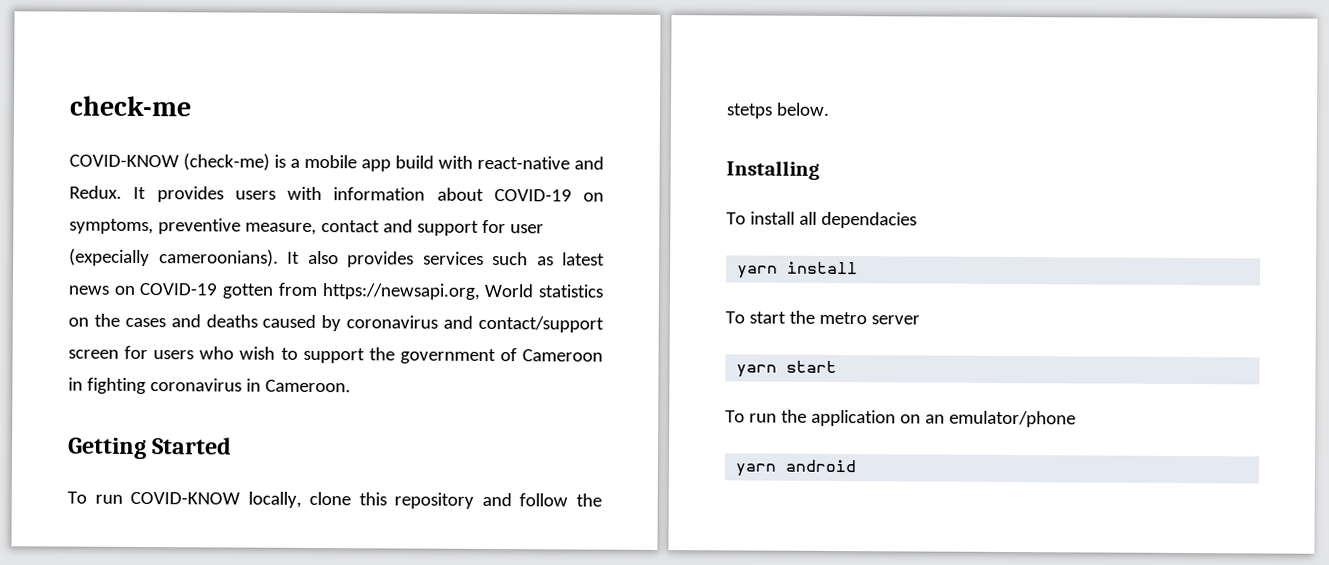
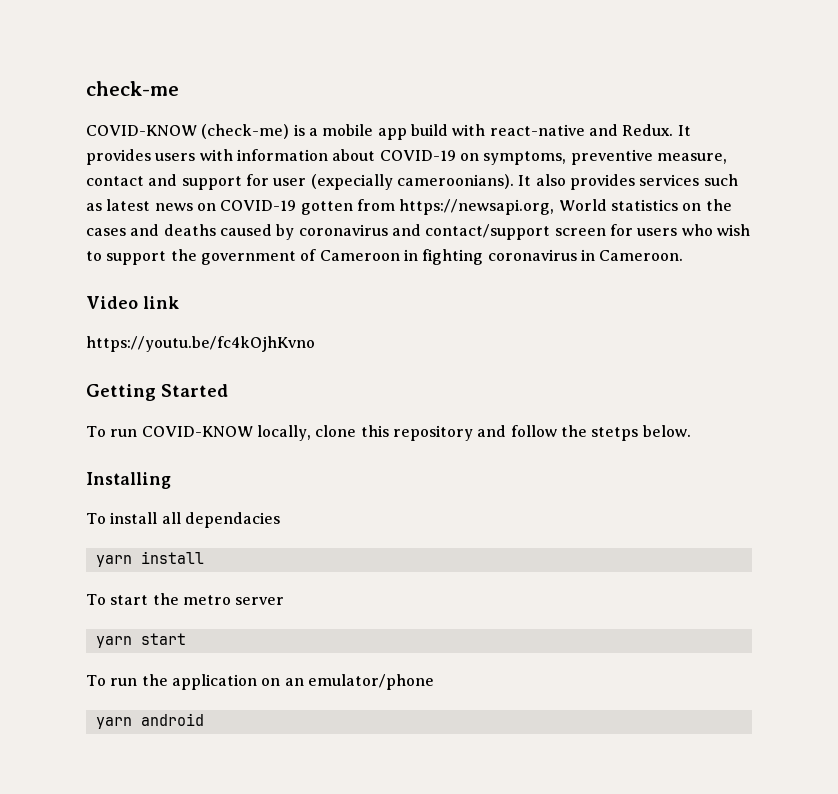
+ Video link
+ https://youtu.be/fc4kOjhKvno

